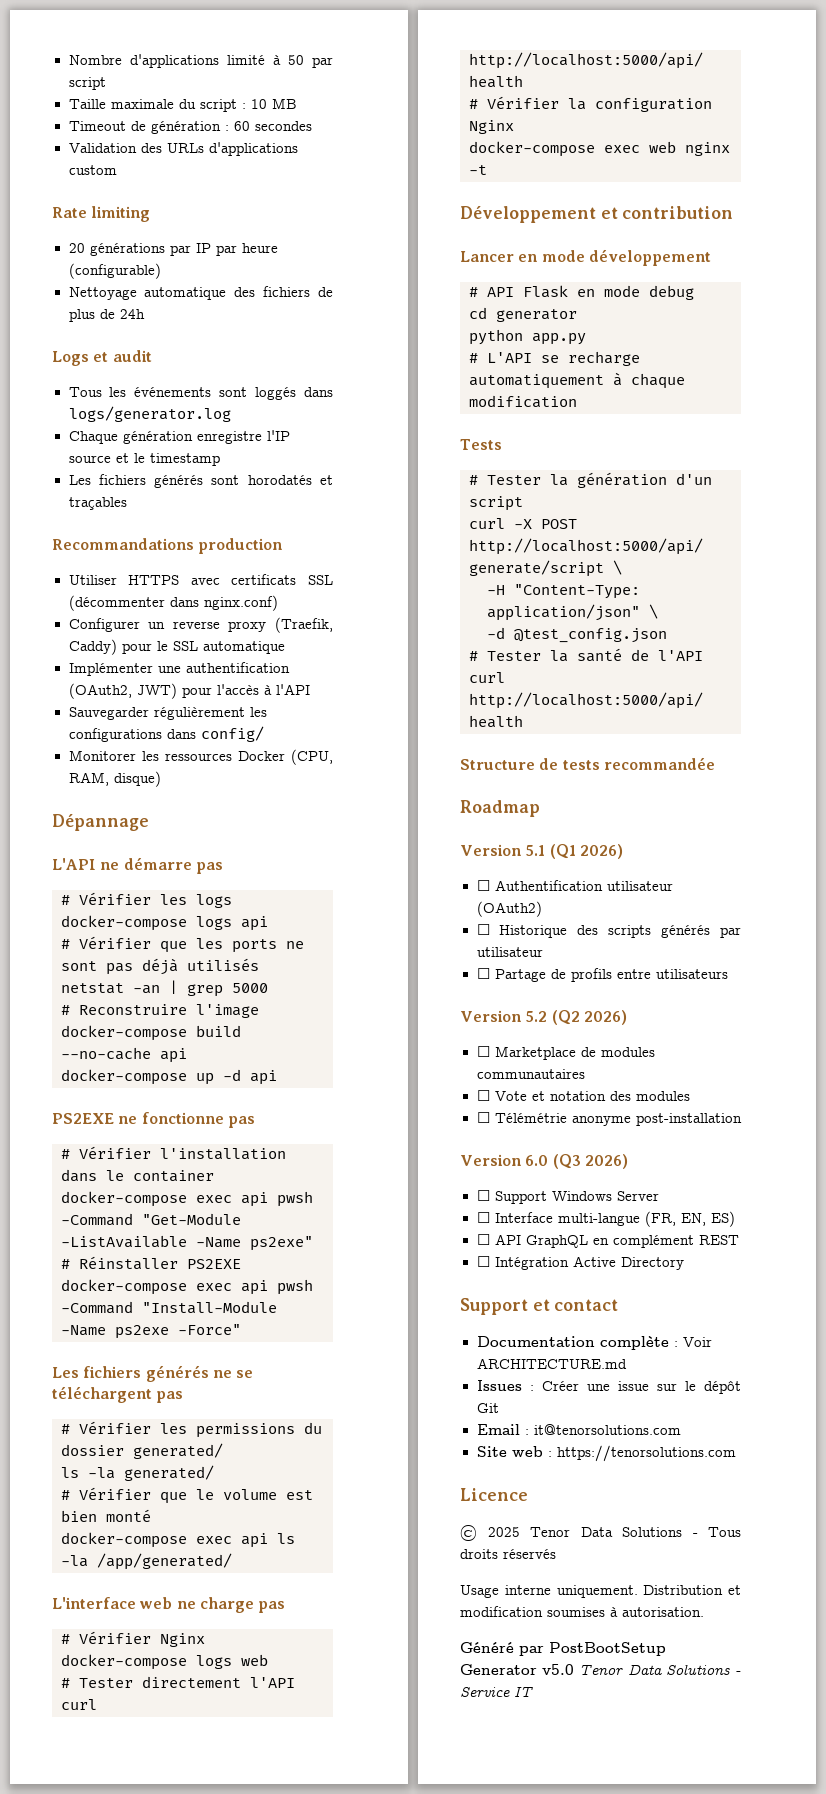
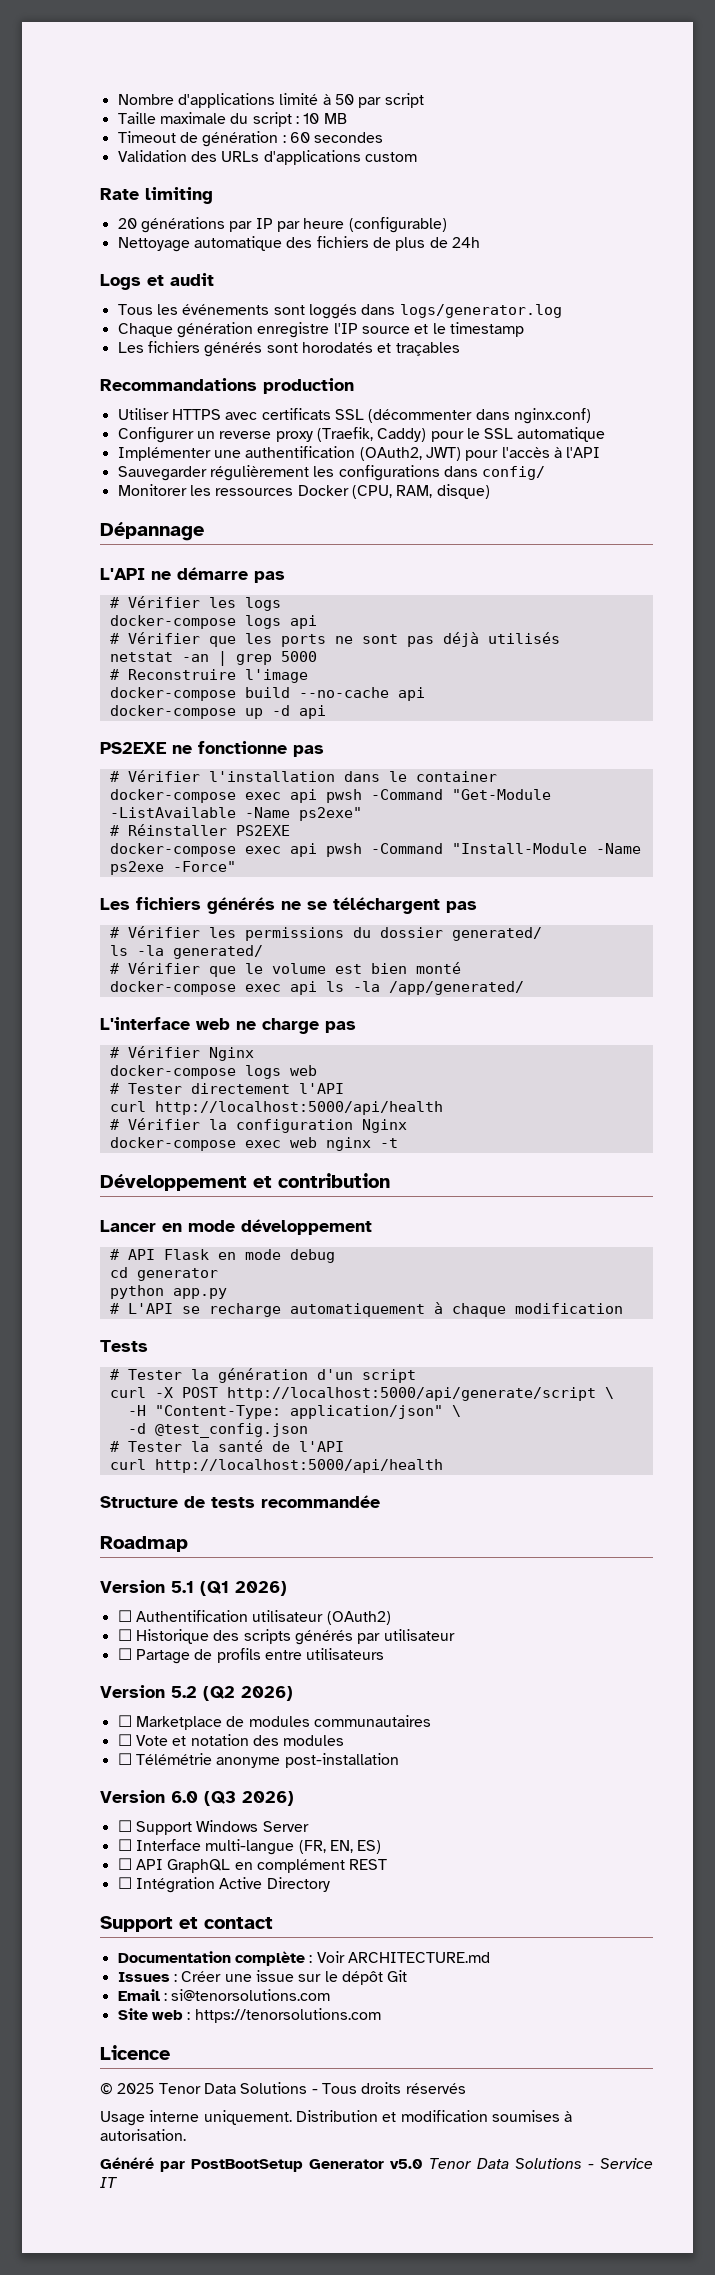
- Email : it@tenorsolutions.com
+ Email : si@tenorsolutions.com

